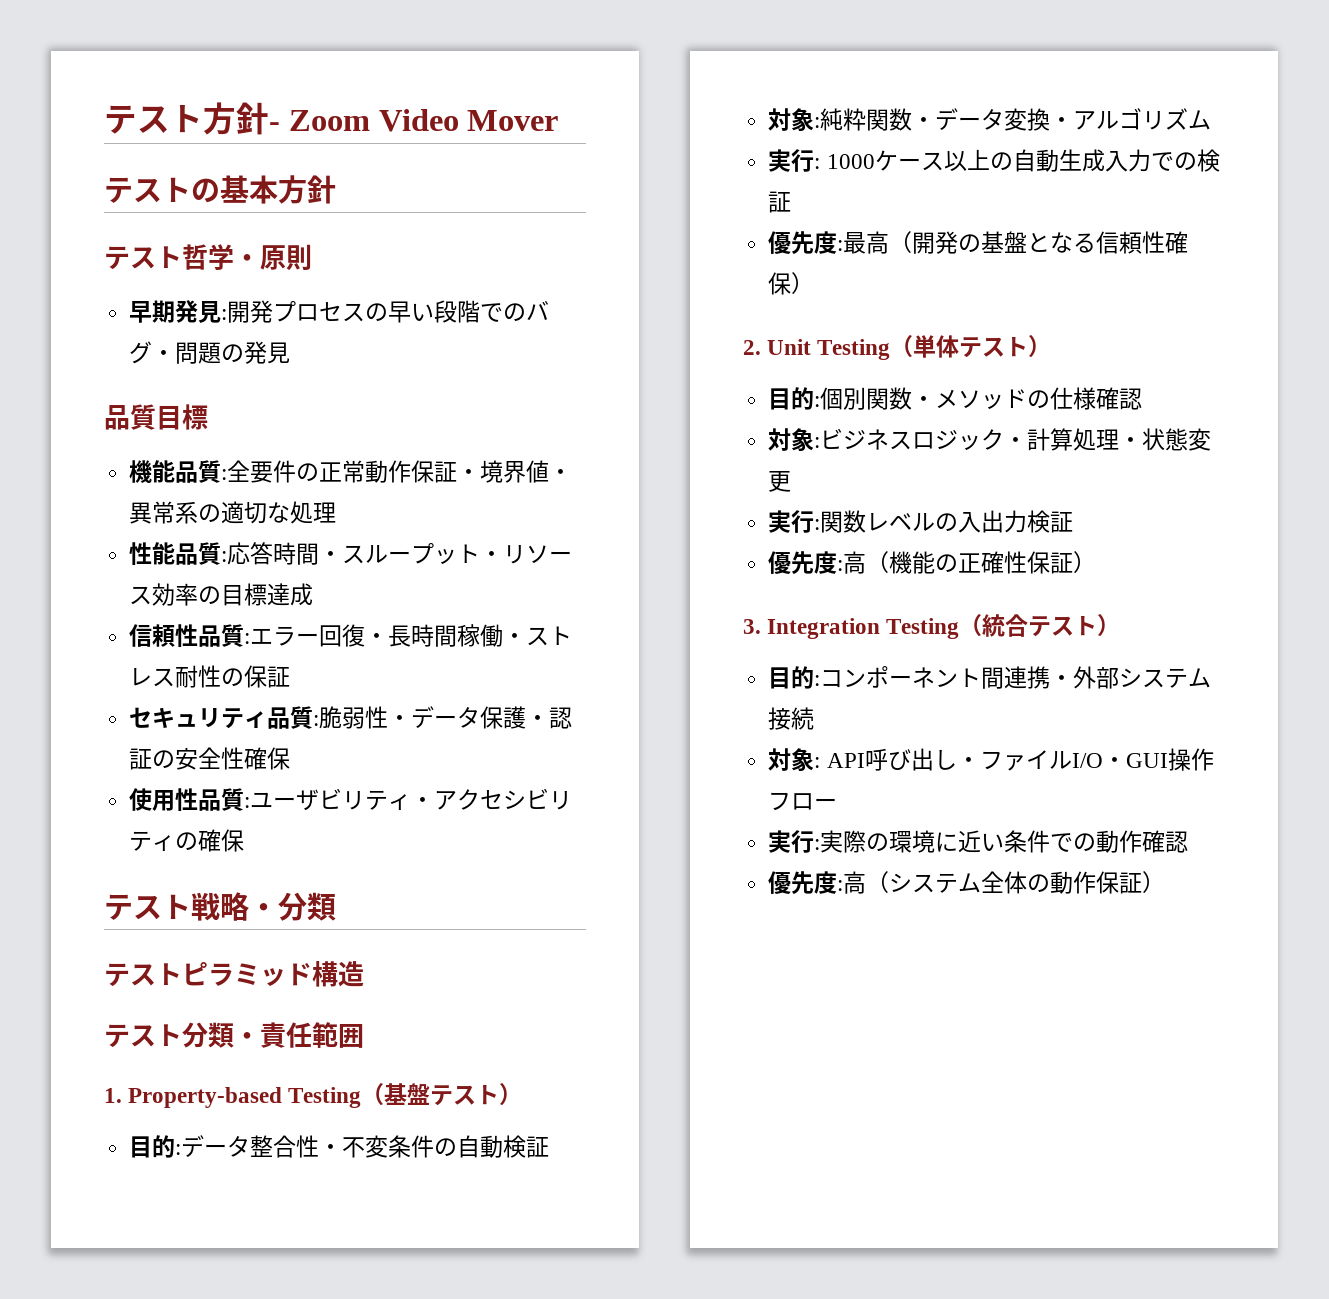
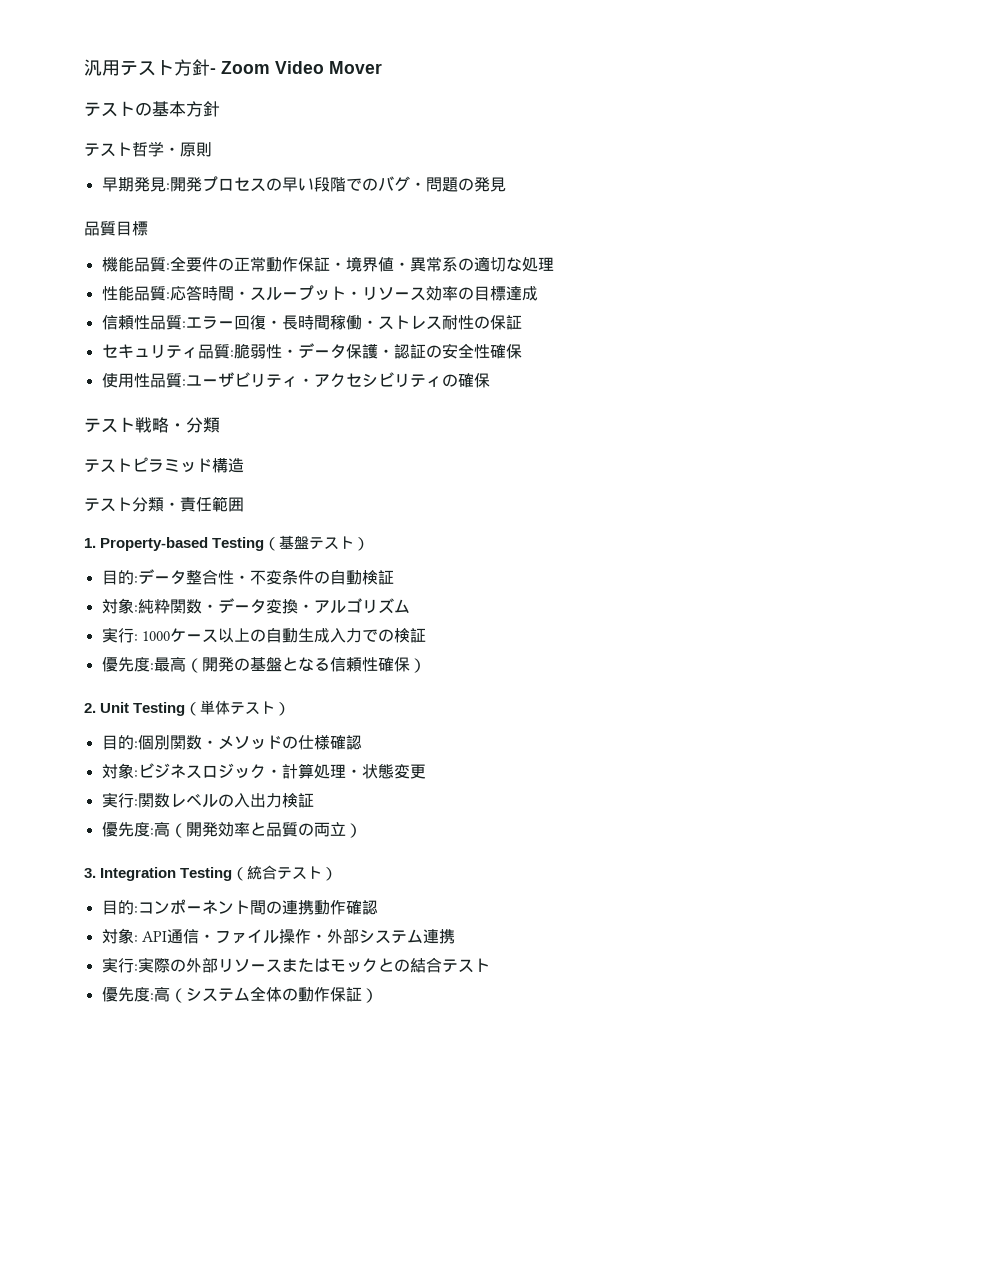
- テスト方針- Zoom Video Mover
+ 汎用テスト方針- Zoom Video Mover
- 優先度:高（機能の正確性保証）
+ 優先度:高（開発効率と品質の両立）
- 目的:コンポーネント間連携・外部システム接続
- 対象: API呼び出し・ファイルI/O・GUI操作フロー
- 実行:実際の環境に近い条件での動作確認
+ 目的:コンポーネント間の連携動作確認
+ 対象: API通信・ファイル操作・外部システム連携
+ 実行:実際の外部リソースまたはモックとの結合テスト

